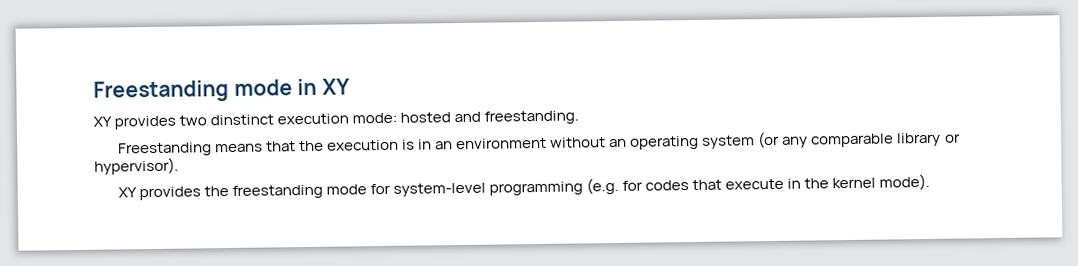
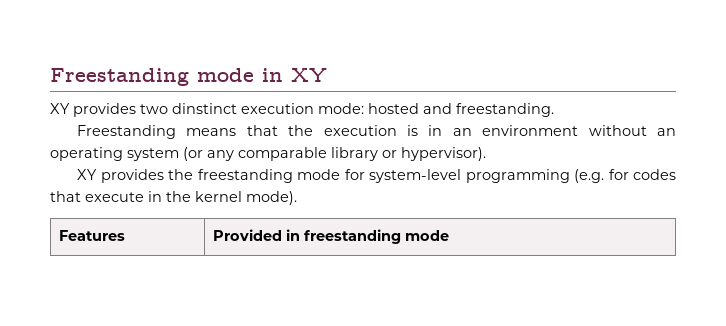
+ Features | Provided in freestanding mode

